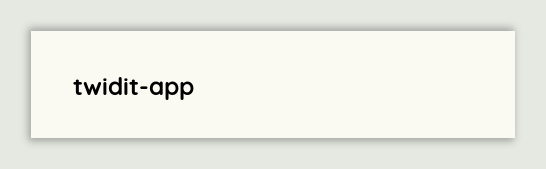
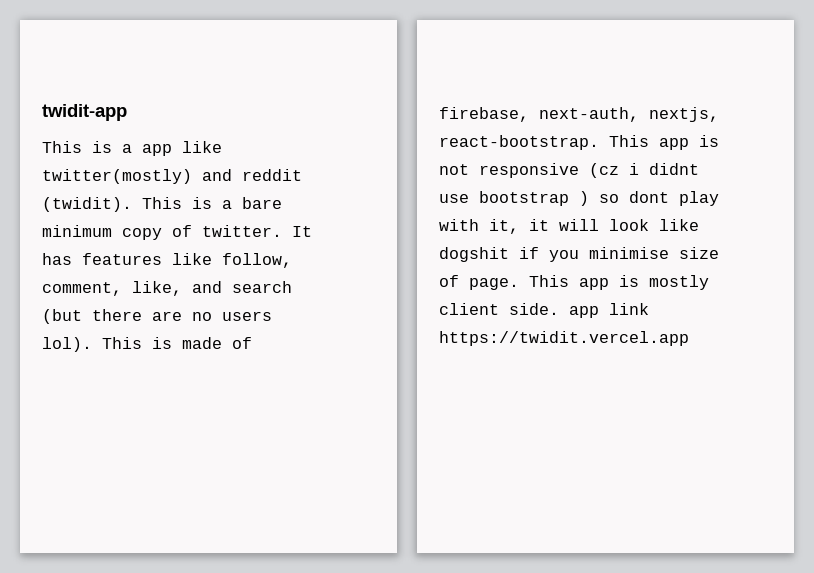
+ This is a app like twitter(mostly) and reddit (twidit). This is a bare minimum copy of twitter. It has features like follow, comment, like, and search (but there are no users lol). This is made of firebase, next-auth, nextjs, react-bootstrap. This app is not responsive (cz i didnt use bootstrap ) so dont play with it, it will look like dogshit if you minimise size of page. This app is mostly client side. app link https://twidit.vercel.app

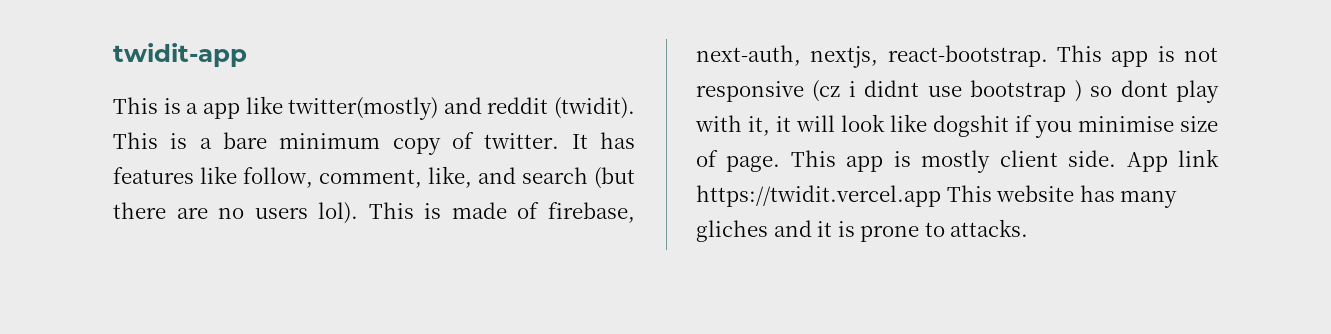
- This app is mostly client side. app link https://twidit.vercel.app
+ This app is mostly client side. App link https://twidit.vercel.app This website has many gliches and it is prone to attacks.

